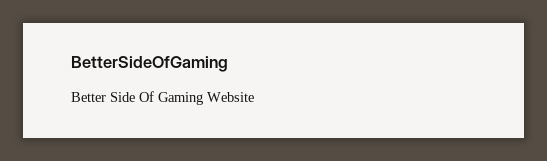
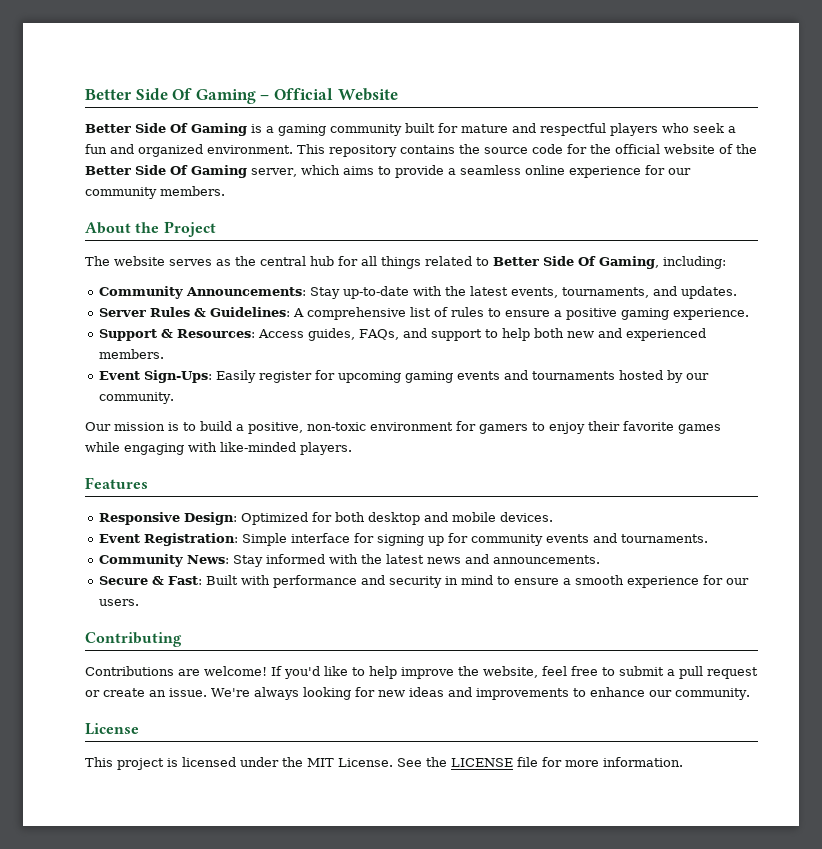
- BetterSideOfGaming
- Better Side Of Gaming Website
+ Better Side Of Gaming – Official Website
+ Better Side Of Gaming is a gaming community built for mature and respectful players who seek a fun and organized environment. This repository contains the source code for the official website of the Better Side Of Gaming server, which aims to provide a seamless online experience for our community members.
+ About the Project
+ The website serves as the central hub for all things related to Better Side Of Gaming, including:
+ Community Announcements: Stay up-to-date with the latest events, tournaments, and updates.
+ Server Rules & Guidelines: A comprehensive list of rules to ensure a positive gaming experience.
+ Support & Resources: Access guides, FAQs, and support to help both new and experienced members.
+ Event Sign-Ups: Easily register for upcoming gaming events and tournaments hosted by our community.
+ Our mission is to build a positive, non-toxic environment for gamers to enjoy their favorite games while engaging with like-minded players.
+ Features
+ Responsive Design: Optimized for both desktop and mobile devices.
+ Event Registration: Simple interface for signing up for community events and tournaments.
+ Community News: Stay informed with the latest news and announcements.
+ Secure & Fast: Built with performance and security in mind to ensure a smooth experience for our users.
+ Contributing
+ Contributions are welcome! If you'd like to help improve the website, feel free to submit a pull request or create an issue. We're always looking for new ideas and improvements to enhance our community.
+ License
+ This project is licensed under the MIT License. See the LICENSE file for more information.

